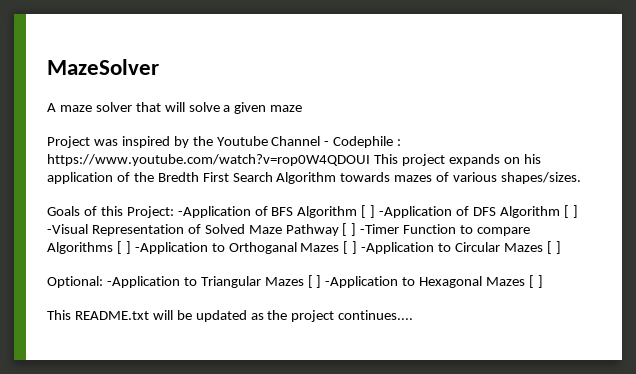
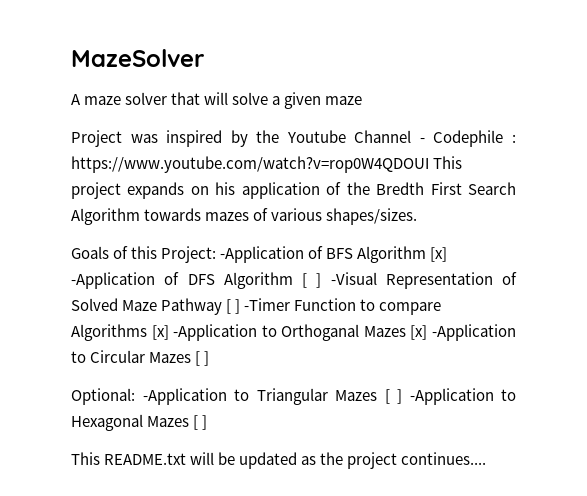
- Goals of this Project: -Application of BFS Algorithm [ ] -Application of DFS Algorithm [ ] -Visual Representation of Solved Maze Pathway [ ] -Timer Function to compare Algorithms [ ] -Application to Orthoganal Mazes [ ] -Application to Circular Mazes [ ]
+ Goals of this Project: -Application of BFS Algorithm [x] -Application of DFS Algorithm [ ] -Visual Representation of Solved Maze Pathway [ ] -Timer Function to compare Algorithms [x] -Application to Orthoganal Mazes [x] -Application to Circular Mazes [ ]

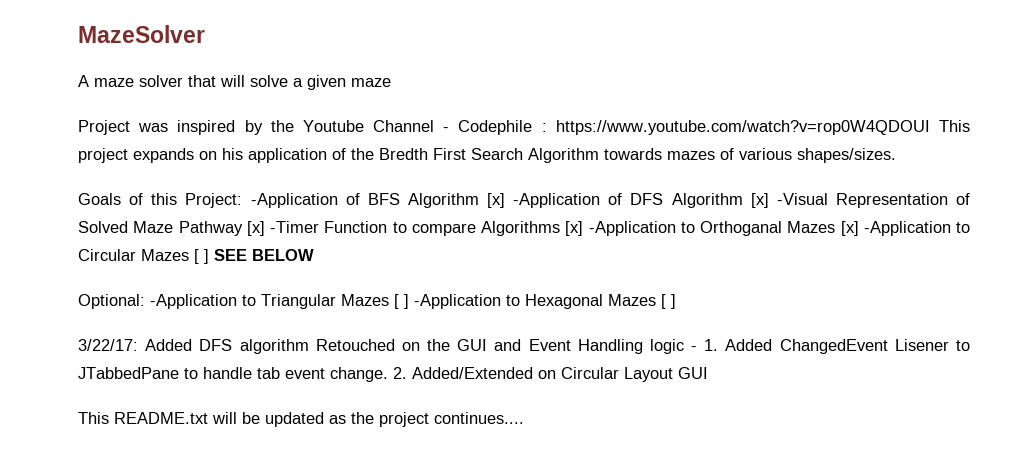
- Goals of this Project: -Application of BFS Algorithm [x] -Application of DFS Algorithm [ ] -Visual Representation of Solved Maze Pathway [ ] -Timer Function to compare Algorithms [x] -Application to Orthoganal Mazes [x] -Application to Circular Mazes [ ]
+ Goals of this Project: -Application of BFS Algorithm [x] -Application of DFS Algorithm [x] -Visual Representation of Solved Maze Pathway [x] -Timer Function to compare Algorithms [x] -Application to Orthoganal Mazes [x] -Application to Circular Mazes [ ] SEE BELOW
+ 3/22/17: Added DFS algorithm Retouched on the GUI and Event Handling logic - 1. Added ChangedEvent Lisener to JTabbedPane to handle tab event change. 2. Added/Extended on Circular Layout GUI

